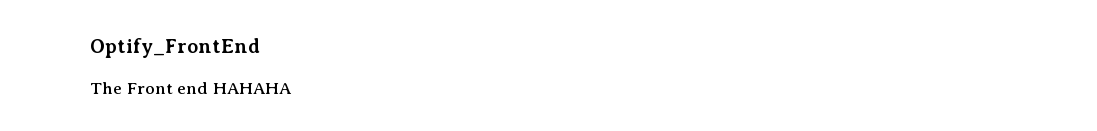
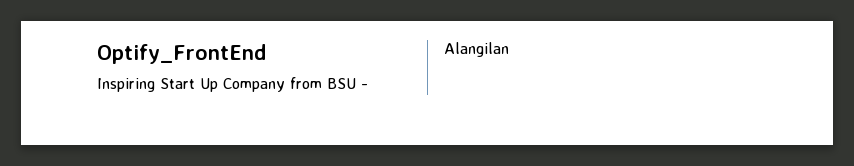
- The Front end HAHAHA
+ Inspiring Start Up Company from BSU - Alangilan

